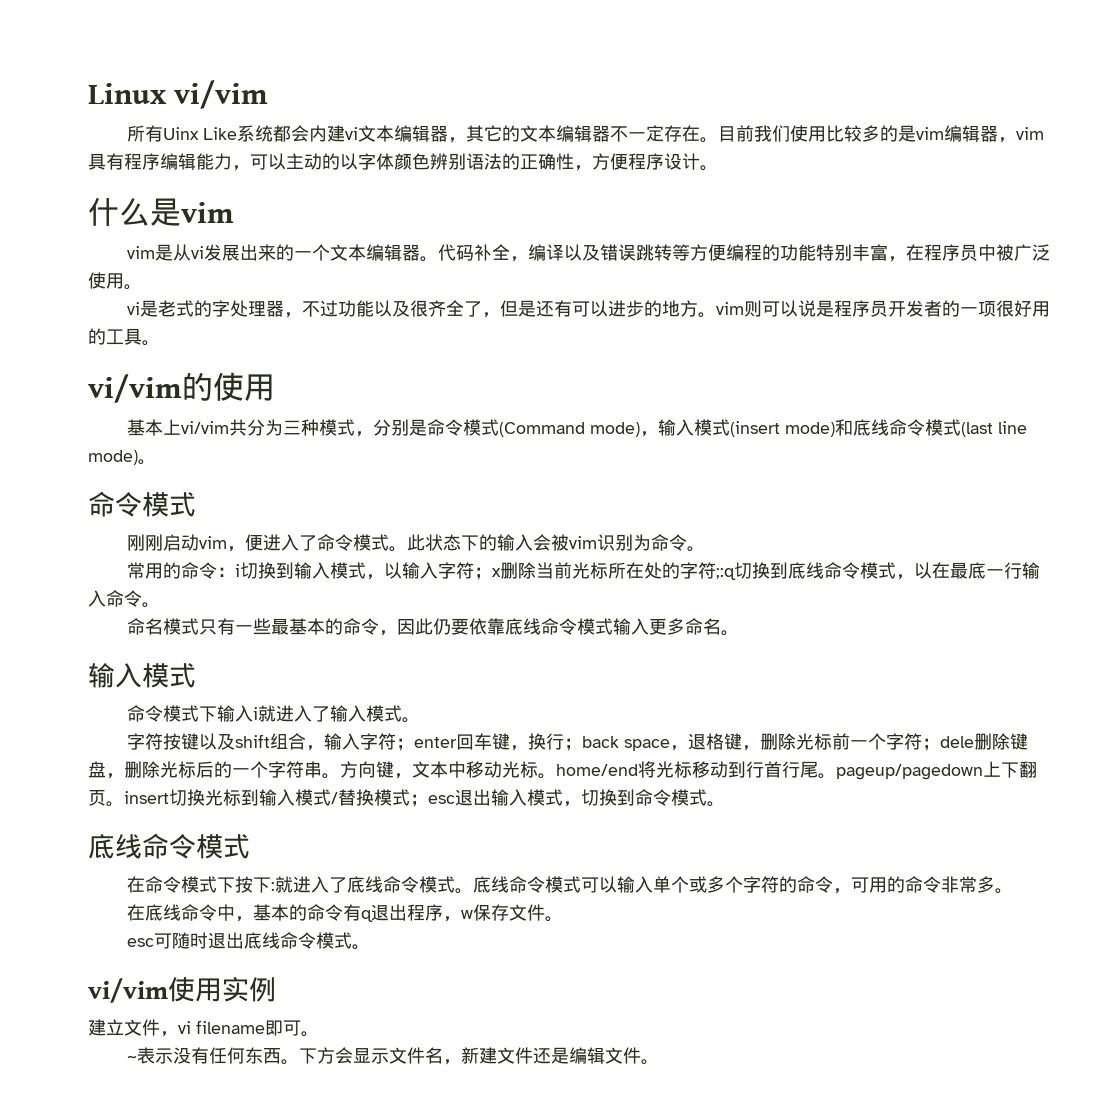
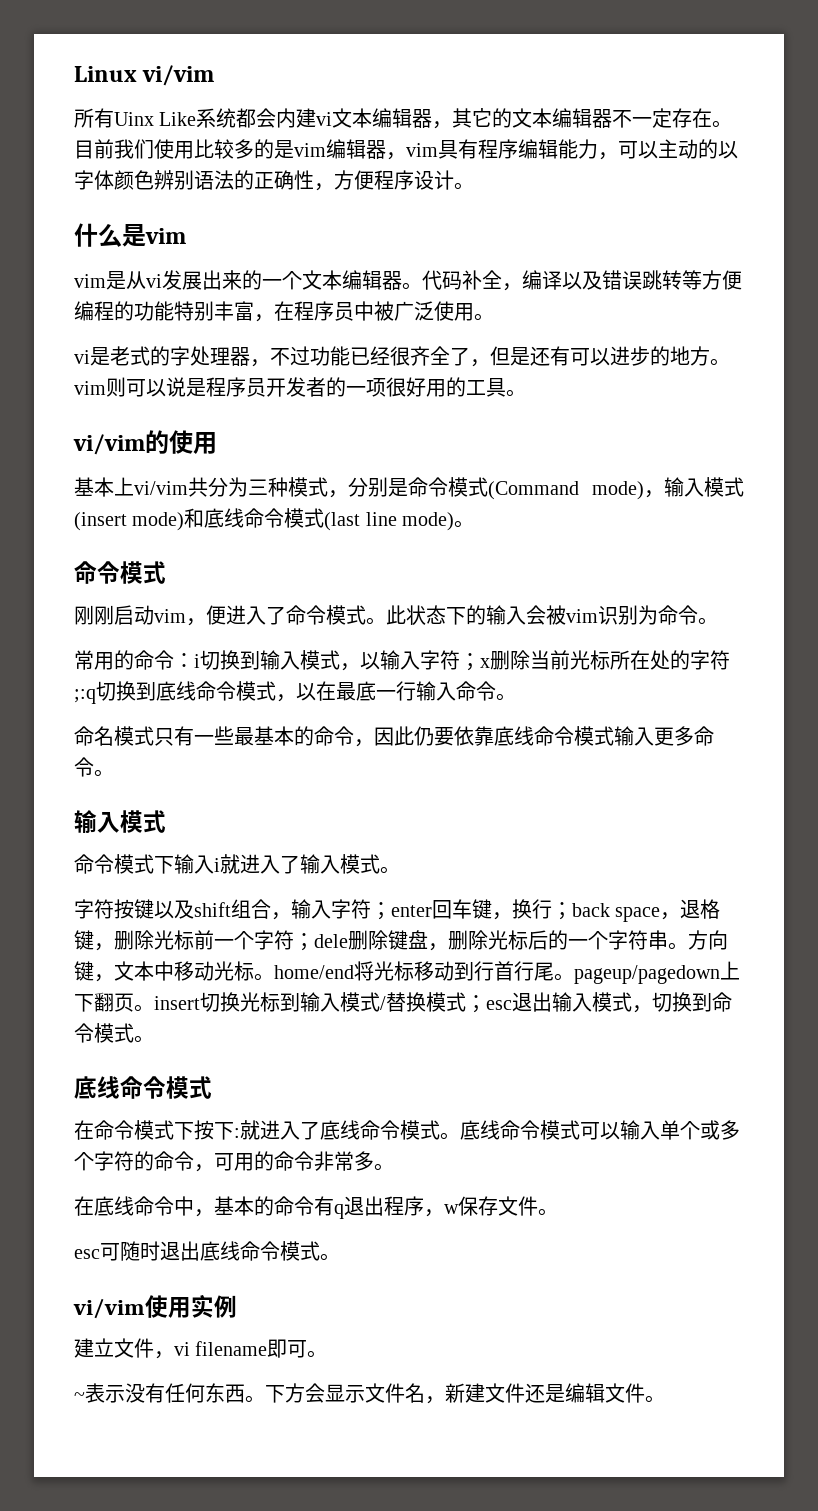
- vi是老式的字处理器，不过功能以及很齐全了，但是还有可以进步的地方。vim则可以说是程序员开发者的一项很好用的工具。
+ vi是老式的字处理器，不过功能已经很齐全了，但是还有可以进步的地方。vim则可以说是程序员开发者的一项很好用的工具。
- 命名模式只有一些最基本的命令，因此仍要依靠底线命令模式输入更多命名。
+ 命名模式只有一些最基本的命令，因此仍要依靠底线命令模式输入更多命令。

